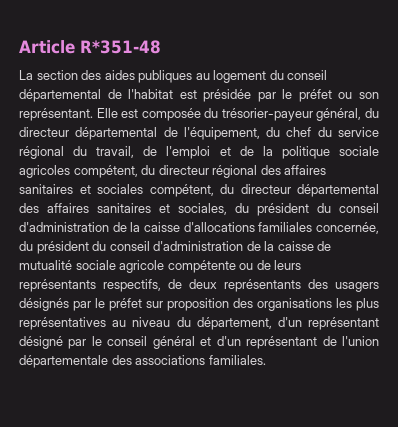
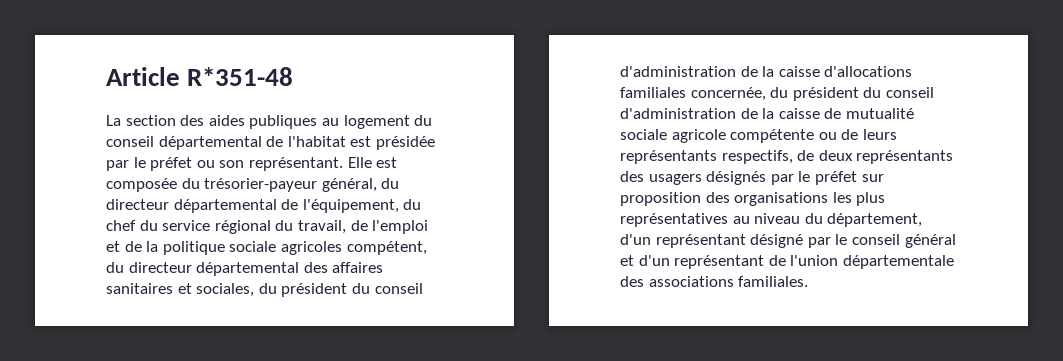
- Elle est composée du trésorier-payeur général, du directeur départemental de l'équipement, du chef du service régional du travail, de l'emploi et de la politique sociale agricoles compétent, du directeur régional des affaires sanitaires et sociales compétent, du directeur départemental des affaires sanitaires et sociales, du président du conseil d'administration de la caisse d'allocations familiales concernée, du président du conseil d'administration de la caisse de mutualité sociale agricole compétente ou de leurs représentants respectifs, de deux représentants des usagers désignés par le préfet sur proposition des organisations les plus représentatives au niveau du département, d'un représentant désigné par le conseil général et d'un représentant de l'union départementale des associations familiales.
+ Elle est composée du trésorier-payeur général, du directeur départemental de l'équipement, du chef du service régional du travail, de l'emploi et de la politique sociale agricoles compétent, du directeur départemental des affaires sanitaires et sociales, du président du conseil d'administration de la caisse d'allocations familiales concernée, du président du conseil d'administration de la caisse de mutualité sociale agricole compétente ou de leurs représentants respectifs, de deux représentants des usagers désignés par le préfet sur proposition des organisations les plus représentatives au niveau du département, d'un représentant désigné par le conseil général et d'un représentant de l'union départementale des associations familiales.

